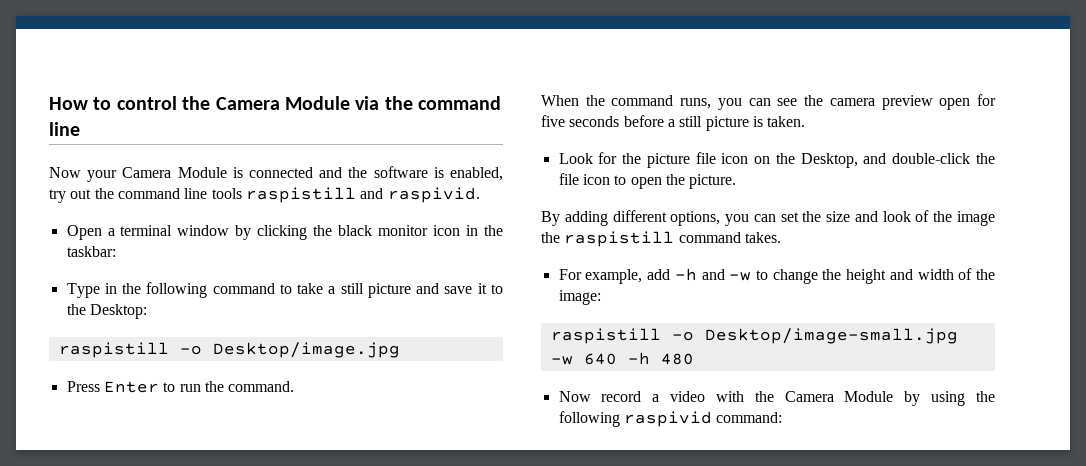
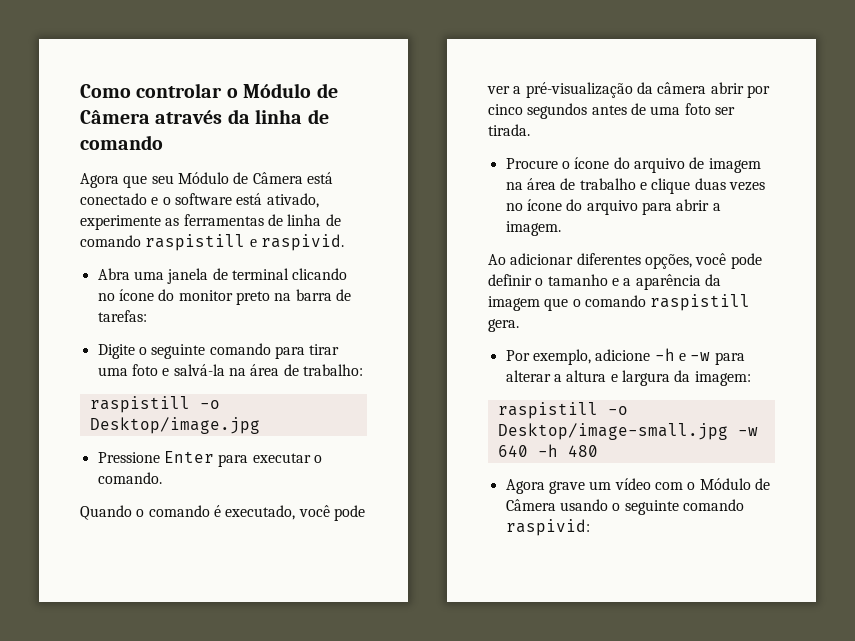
- How to control the Camera Module via the command line
- Now your Camera Module is connected and the software is enabled, try out the command line tools raspistill and raspivid.
- Open a terminal window by clicking the black monitor icon in the taskbar:
- Type in the following command to take a still picture and save it to the Desktop:
+ Como controlar o Módulo de Câmera através da linha de comando
+ Agora que seu Módulo de Câmera está conectado e o software está ativado, experimente as ferramentas de linha de comando raspistill e raspivid.
+ Abra uma janela de terminal clicando no ícone do monitor preto na barra de tarefas:
+ Digite o seguinte comando para tirar uma foto e salvá-la na área de trabalho:
  raspistill -o Desktop/image.jpg
- Press Enter to run the command.
- When the command runs, you can see the camera preview open for five seconds before a still picture is taken.
- Look for the picture file icon on the Desktop, and double-click the file icon to open the picture.
- By adding different options, you can set the size and look of the image the raspistill command takes.
- For example, add -h and -w to change the height and width of the image:
+ Pressione Enter para executar o comando.
+ Quando o comando é executado, você pode ver a pré-visualização da câmera abrir por cinco segundos antes de uma foto ser tirada.
+ Procure o ícone do arquivo de imagem na área de trabalho e clique duas vezes no ícone do arquivo para abrir a imagem.
+ Ao adicionar diferentes opções, você pode definir o tamanho e a aparência da imagem que o comando raspistill gera.
+ Por exemplo, adicione -h e -w para alterar a altura e largura da imagem:
- Now record a video with the Camera Module by using the following raspivid command:
+ Agora grave um vídeo com o Módulo de Câmera usando o seguinte comando raspivid:

